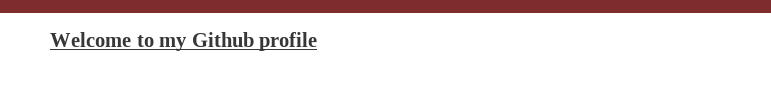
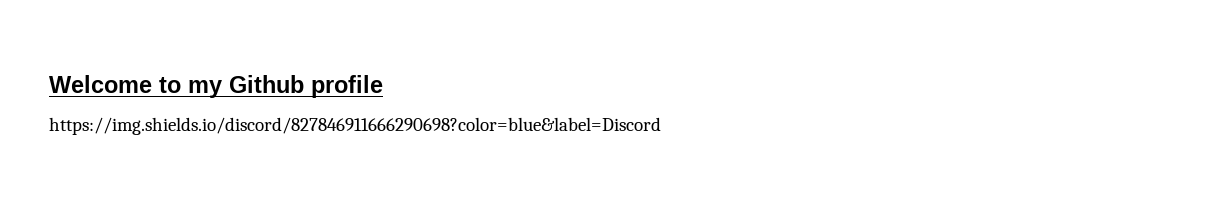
+ https://img.shields.io/discord/827846911666290698?color=blue&label=Discord

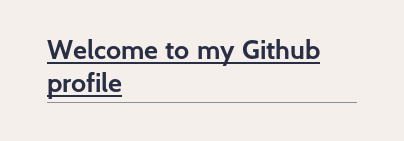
- https://img.shields.io/discord/827846911666290698?color=blue&label=Discord

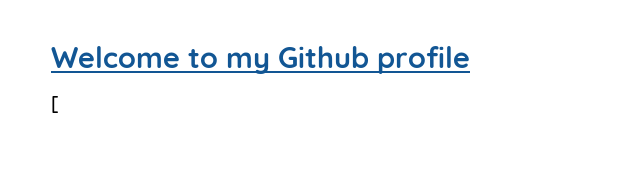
+ [

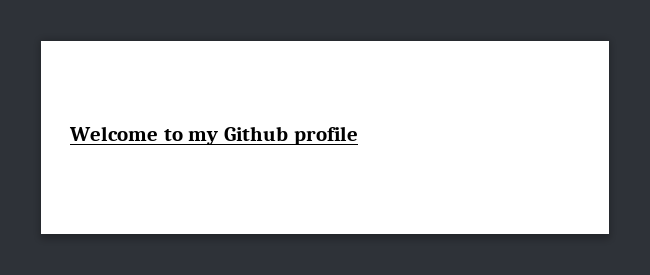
- [

